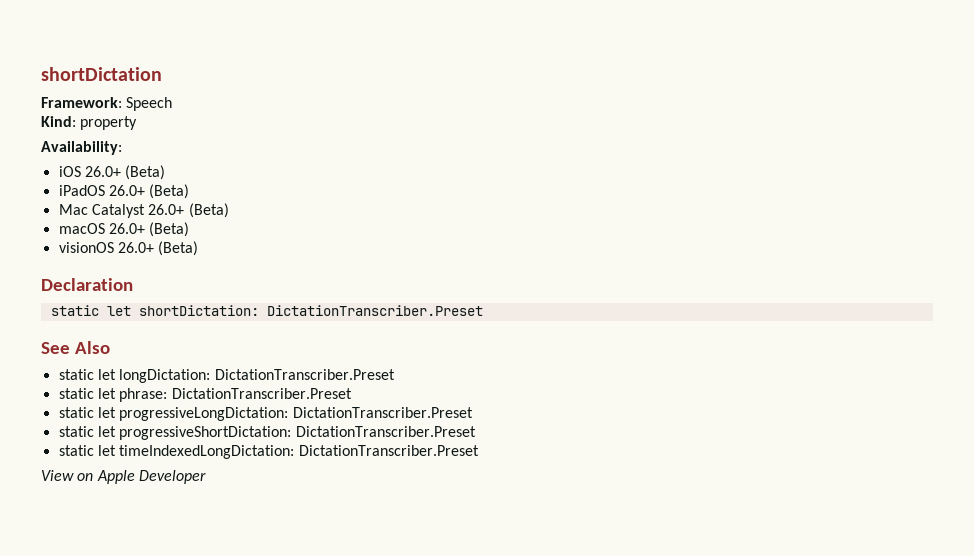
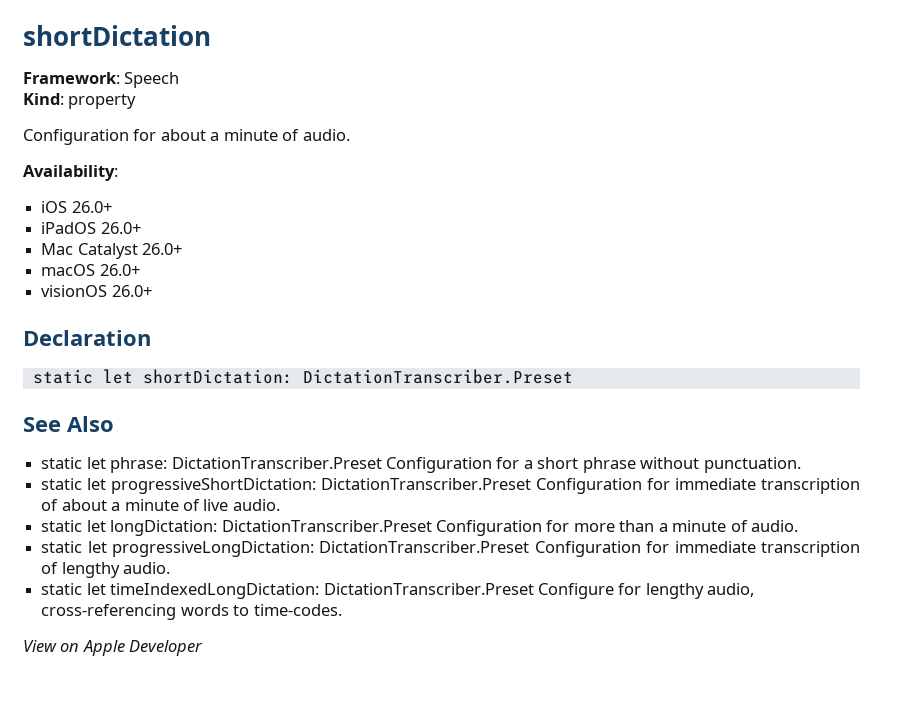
+ Configuration for about a minute of audio.
- iOS 26.0+ (Beta)
+ iOS 26.0+
- iPadOS 26.0+ (Beta)
+ iPadOS 26.0+
- Mac Catalyst 26.0+ (Beta)
+ Mac Catalyst 26.0+
- macOS 26.0+ (Beta)
+ macOS 26.0+
- visionOS 26.0+ (Beta)
+ visionOS 26.0+
- static let longDictation: DictationTranscriber.Preset
- static let phrase: DictationTranscriber.Preset
- static let progressiveLongDictation: DictationTranscriber.Preset
- static let progressiveShortDictation: DictationTranscriber.Preset
- static let timeIndexedLongDictation: DictationTranscriber.Preset
+ static let phrase: DictationTranscriber.Preset Configuration for a short phrase without punctuation.
+ static let progressiveShortDictation: DictationTranscriber.Preset Configuration for immediate transcription of about a minute of live audio.
+ static let longDictation: DictationTranscriber.Preset Configuration for more than a minute of audio.
+ static let progressiveLongDictation: DictationTranscriber.Preset Configuration for immediate transcription of lengthy audio.
+ static let timeIndexedLongDictation: DictationTranscriber.Preset Configure for lengthy audio, cross-referencing words to time-codes.

